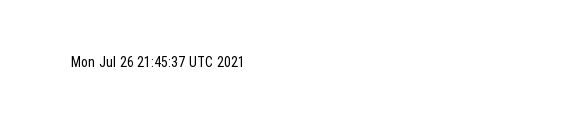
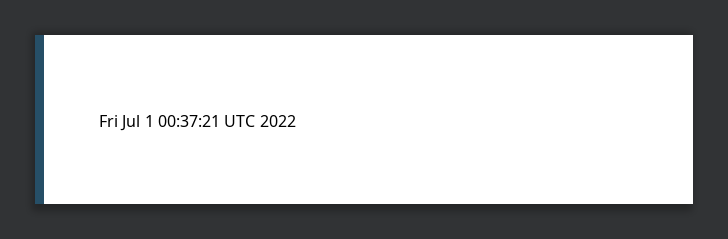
- Mon Jul 26 21:45:37 UTC 2021
+ Fri Jul 1 00:37:21 UTC 2022

